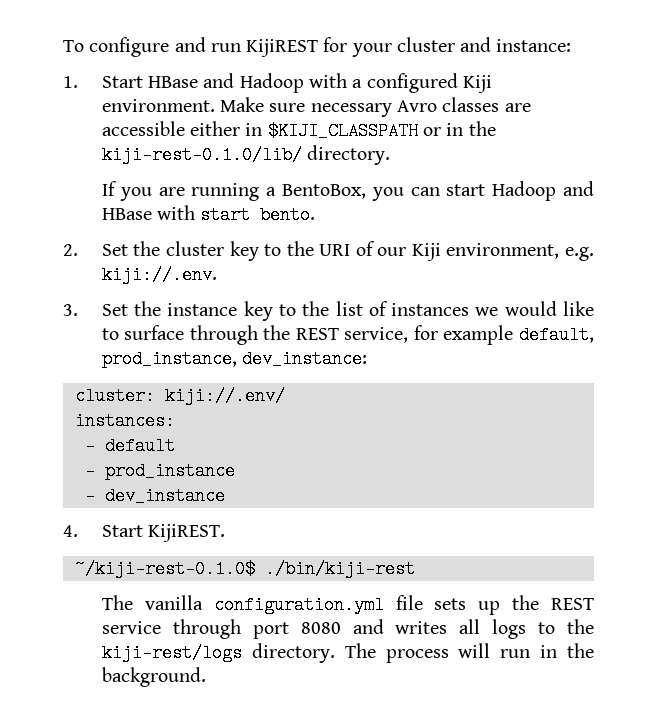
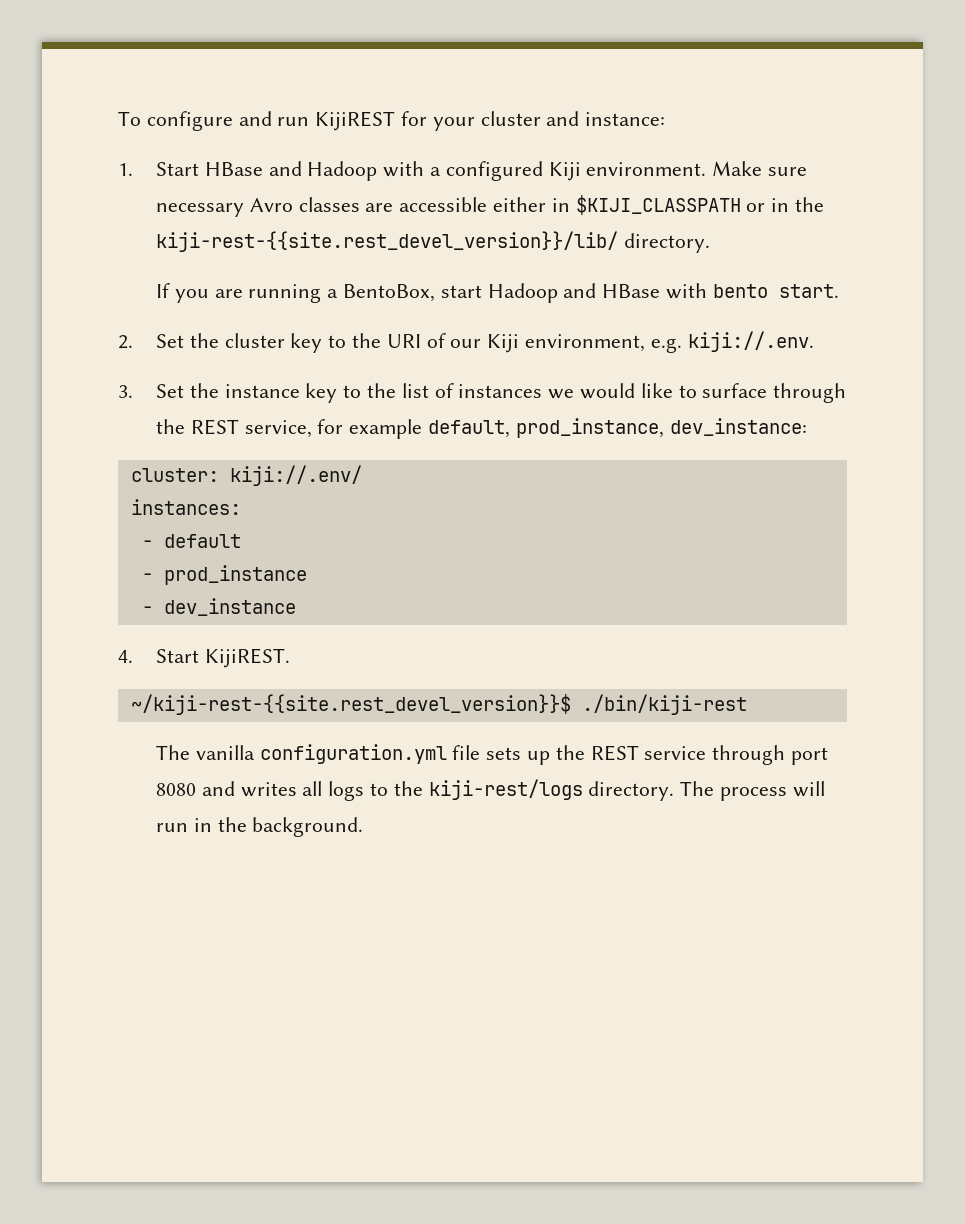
- Make sure necessary Avro classes are accessible either in $KIJI_CLASSPATH or in the kiji-rest-0.1.0/lib/ directory.
+ Make sure necessary Avro classes are accessible either in $KIJI_CLASSPATH or in the kiji-rest-{{site.rest_devel_version}}/lib/ directory.
- If you are running a BentoBox, you can start Hadoop and HBase with start bento.
+ If you are running a BentoBox, start Hadoop and HBase with bento start.
- ~/kiji-rest-0.1.0$ ./bin/kiji-rest
+ ~/kiji-rest-{{site.rest_devel_version}}$ ./bin/kiji-rest

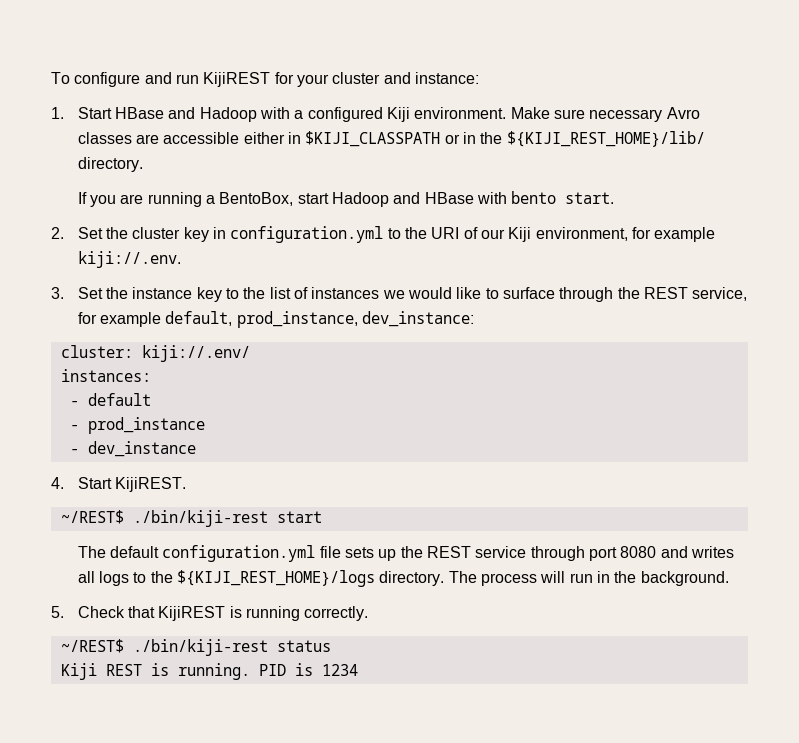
- Make sure necessary Avro classes are accessible either in $KIJI_CLASSPATH or in the kiji-rest-{{site.rest_devel_version}}/lib/ directory.
+ Make sure necessary Avro classes are accessible either in $KIJI_CLASSPATH or in the ${KIJI_REST_HOME}/lib/ directory.
- 2. Set the cluster key to the URI of our Kiji environment, e.g. kiji://.env.
+ 2. Set the cluster key in configuration.yml to the URI of our Kiji environment, for example kiji://.env.
- ~/kiji-rest-{{site.rest_devel_version}}$ ./bin/kiji-rest
- The vanilla configuration.yml file sets up the REST service through port 8080 and writes all logs to the kiji-rest/logs directory.
+ ~/REST$ ./bin/kiji-rest start
+ The default configuration.yml file sets up the REST service through port 8080 and writes all logs to the ${KIJI_REST_HOME}/logs directory.
+ 5. Check that KijiREST is running correctly.
+ ~/REST$ ./bin/kiji-rest status
+ Kiji REST is running. PID is 1234

